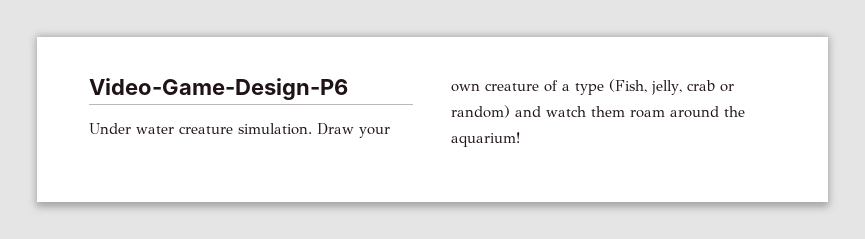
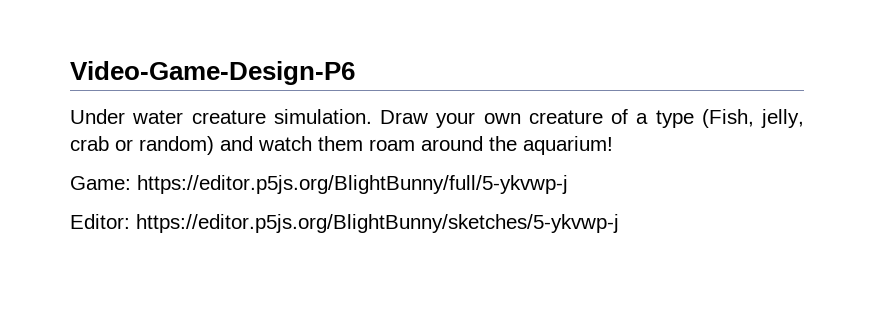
+ Game: https://editor.p5js.org/BlightBunny/full/5-ykvwp-j
+ Editor: https://editor.p5js.org/BlightBunny/sketches/5-ykvwp-j

